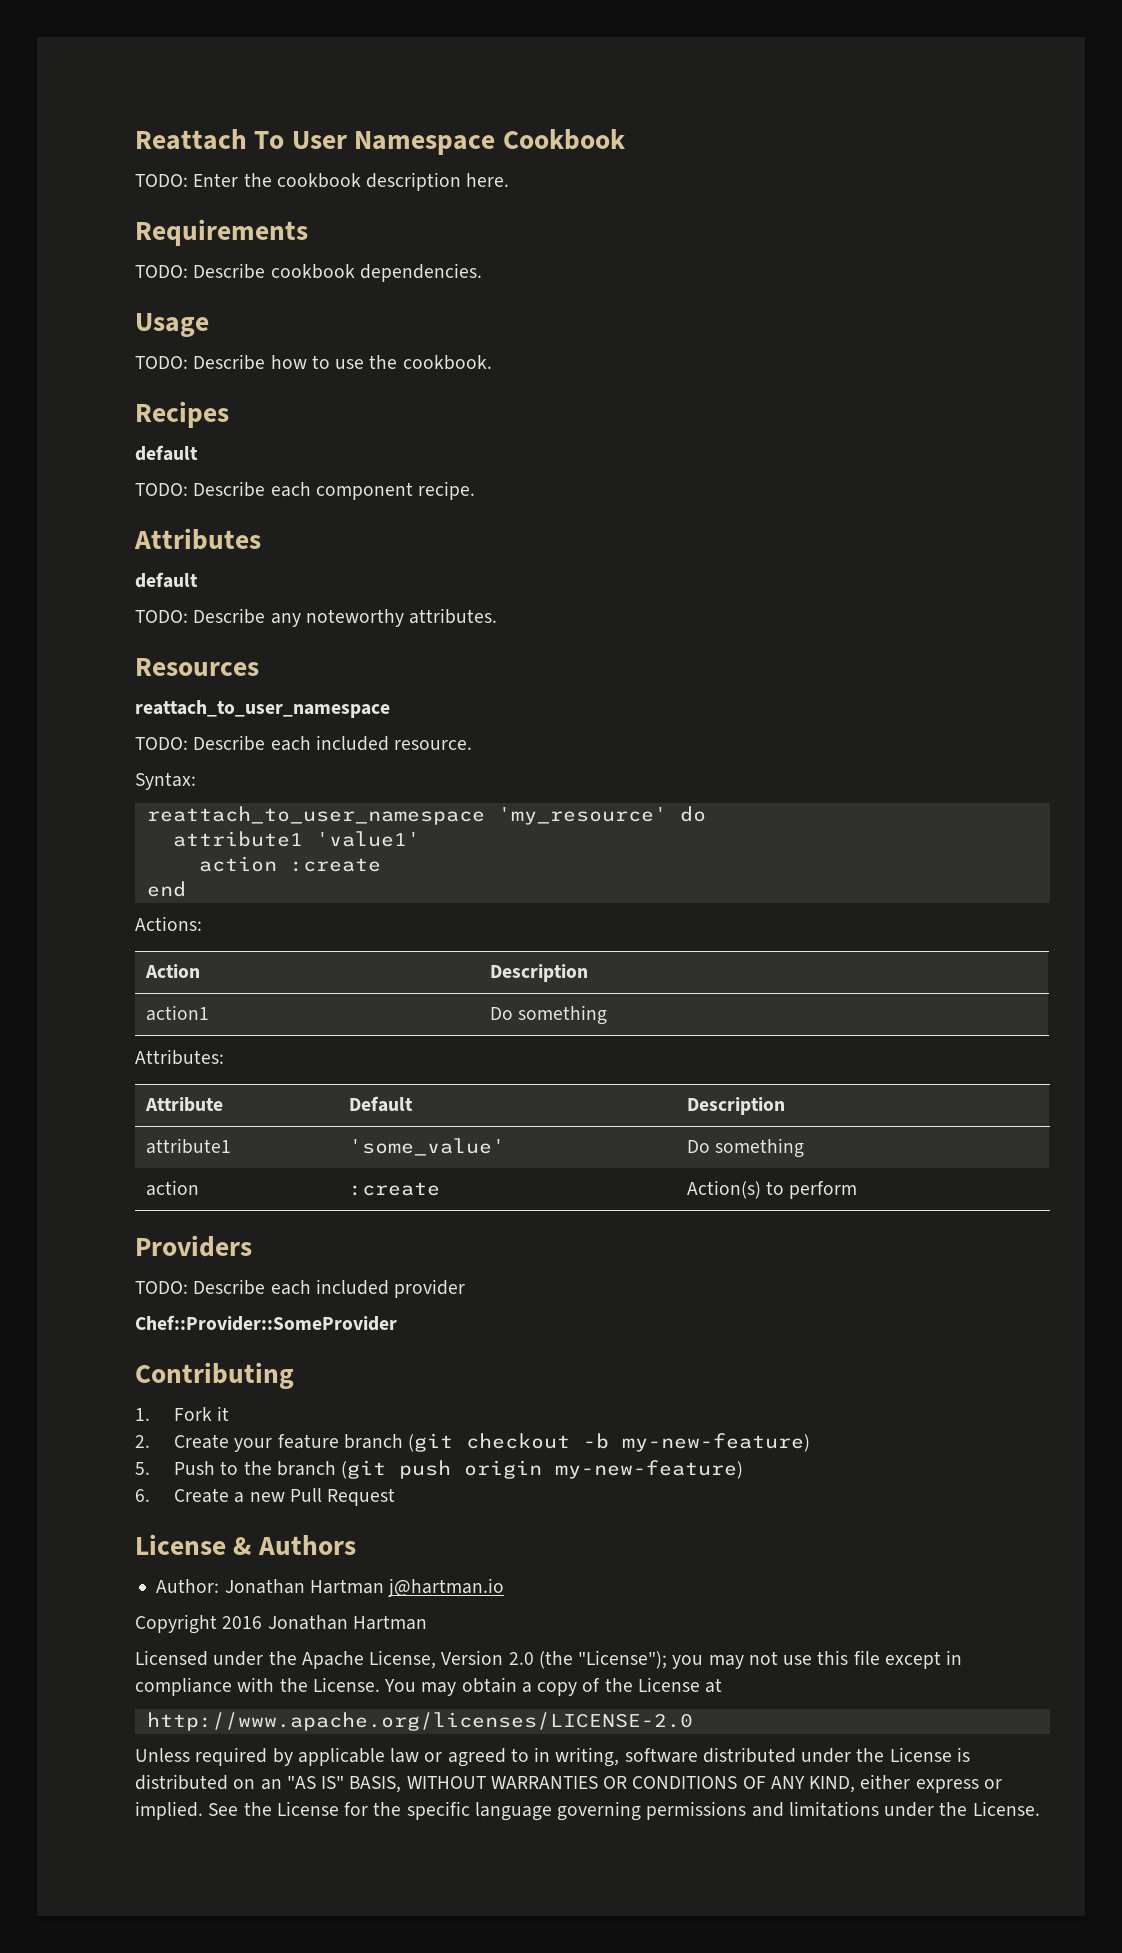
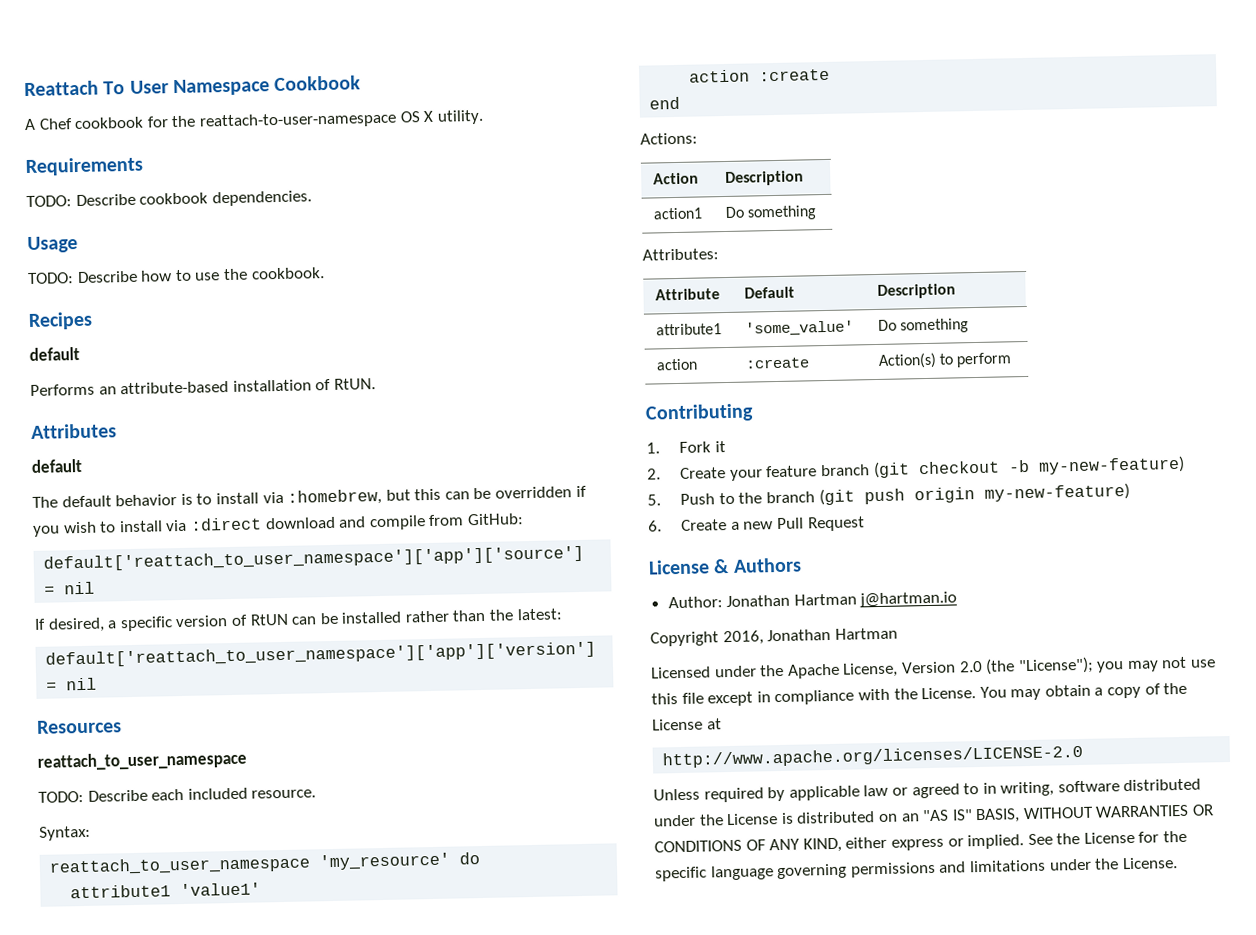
- TODO: Enter the cookbook description here.
+ A Chef cookbook for the reattach-to-user-namespace OS X utility.
- TODO: Describe each component recipe.
+ Performs an attribute-based installation of RtUN.
  Attributes
  default
- TODO: Describe any noteworthy attributes.
+ The default behavior is to install via :homebrew, but this can be overridden if you wish to install via :direct download and compile from GitHub:
+ default['reattach_to_user_namespace']['app']['source'] = nil
+ If desired, a specific version of RtUN can be installed rather than the latest:
+ default['reattach_to_user_namespace']['app']['version'] = nil
- Providers
- TODO: Describe each included provider
- Chef::Provider::SomeProvider
- Copyright 2016 Jonathan Hartman
+ Copyright 2016, Jonathan Hartman

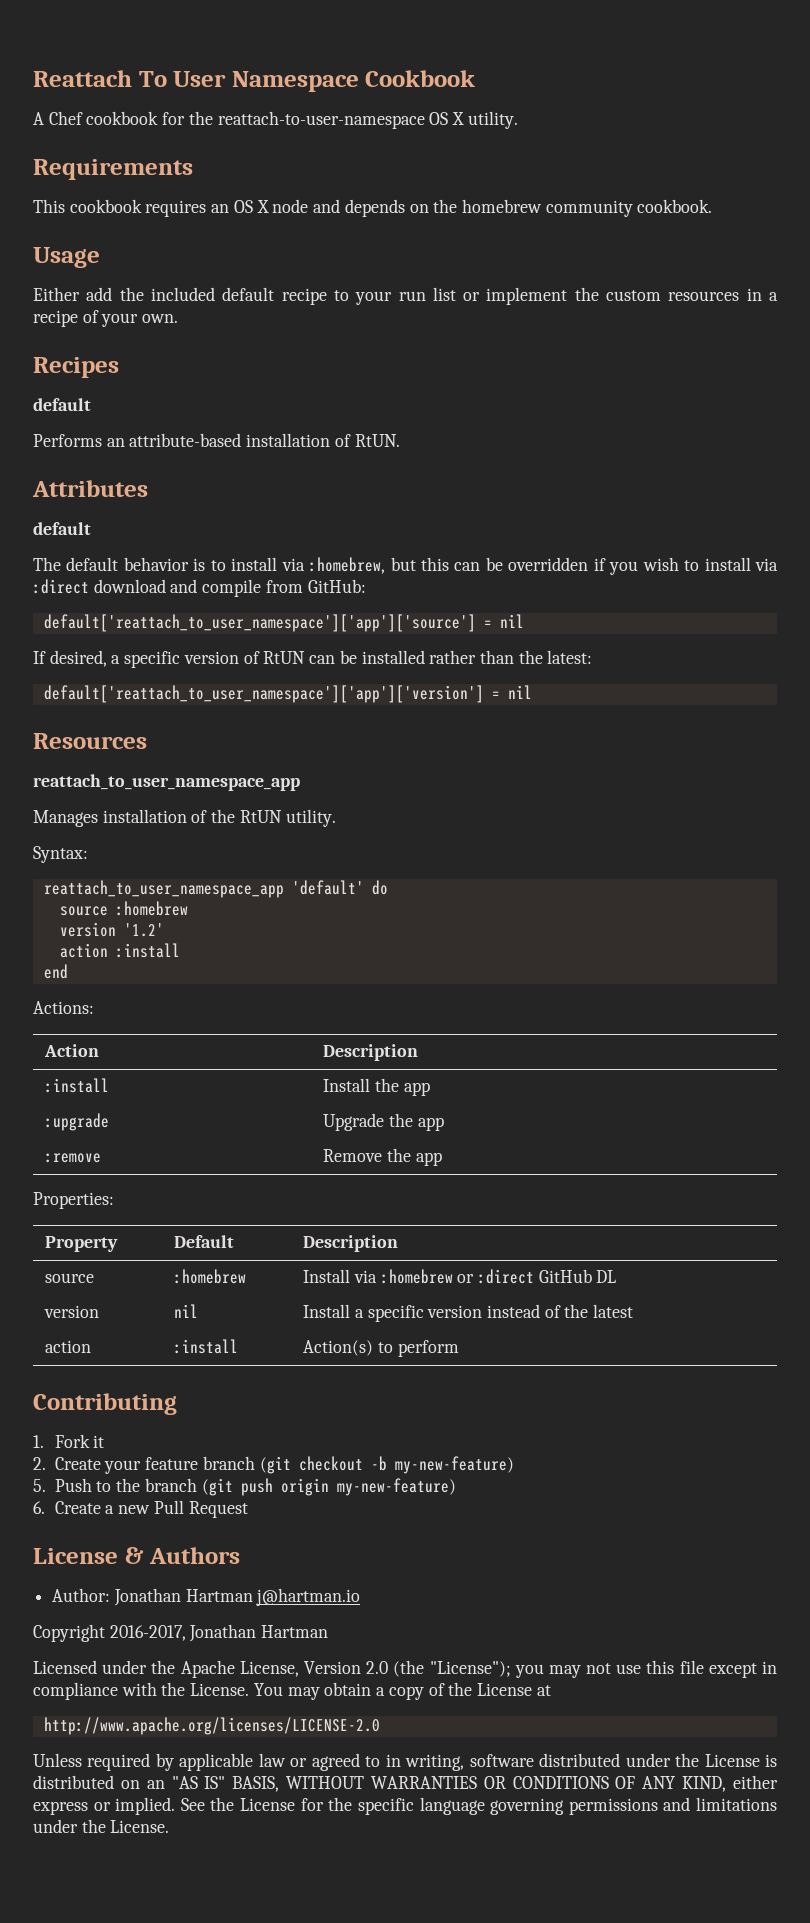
- TODO: Describe cookbook dependencies.
+ This cookbook requires an OS X node and depends on the homebrew community cookbook.
  Usage
- TODO: Describe how to use the cookbook.
+ Either add the included default recipe to your run list or implement the custom resources in a recipe of your own.
  Resources
- reattach_to_user_namespace
- TODO: Describe each included resource.
+ reattach_to_user_namespace_app
+ Manages installation of the RtUN utility.
- reattach_to_user_namespace 'my_resource' do
+ reattach_to_user_namespace_app 'default' do
- attribute1 'value1'
- action :create
+ source :homebrew
+ version '1.2'
+ action :install
- action1 | Do something
- Attributes:
- Attribute | Default | Description
- attribute1 | 'some_value' | Do something
+ :install | Install the app
+ :upgrade | Upgrade the app
+ :remove | Remove the app
+ Properties:
+ Property | Default | Description
+ source | :homebrew | Install via :homebrew or :direct GitHub DL
+ version | nil | Install a specific version instead of the latest
- action | :create | Action(s) to perform
+ action | :install | Action(s) to perform
- Copyright 2016, Jonathan Hartman
+ Copyright 2016-2017, Jonathan Hartman

